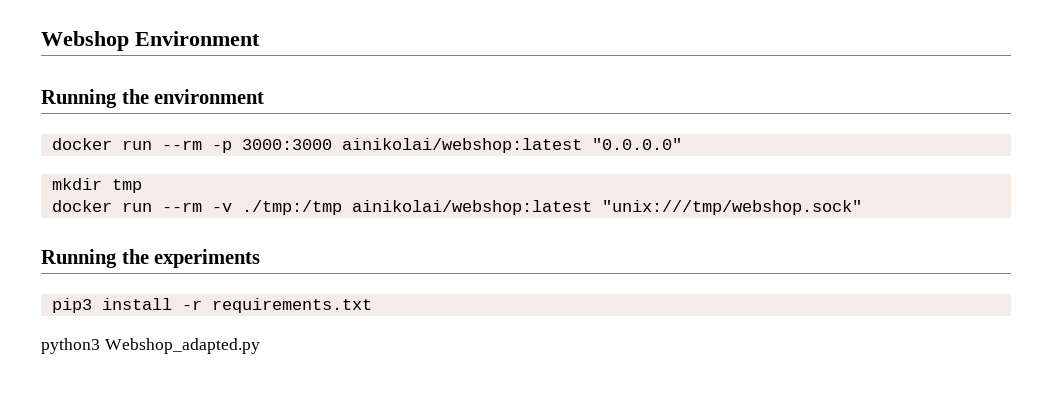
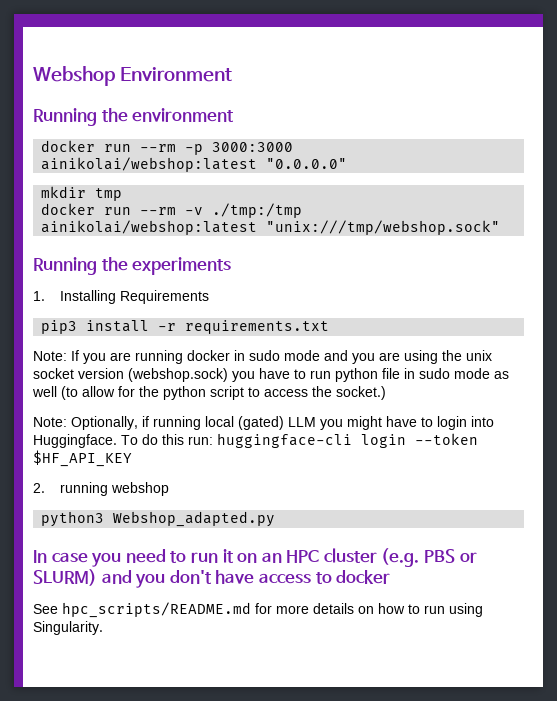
+ 1. Installing Requirements
+ Note: If you are running docker in sudo mode and you are using the unix socket version (webshop.sock) you have to run python file in sudo mode as well (to allow for the python script to access the socket.)
+ Note: Optionally, if running local (gated) LLM you might have to login into Huggingface. To do this run: huggingface-cli login --token $HF_API_KEY
+ 2. running webshop
  python3 Webshop_adapted.py
+ In case you need to run it on an HPC cluster (e.g. PBS or SLURM) and you don't have access to docker
+ See hpc_scripts/README.md for more details on how to run using Singularity.

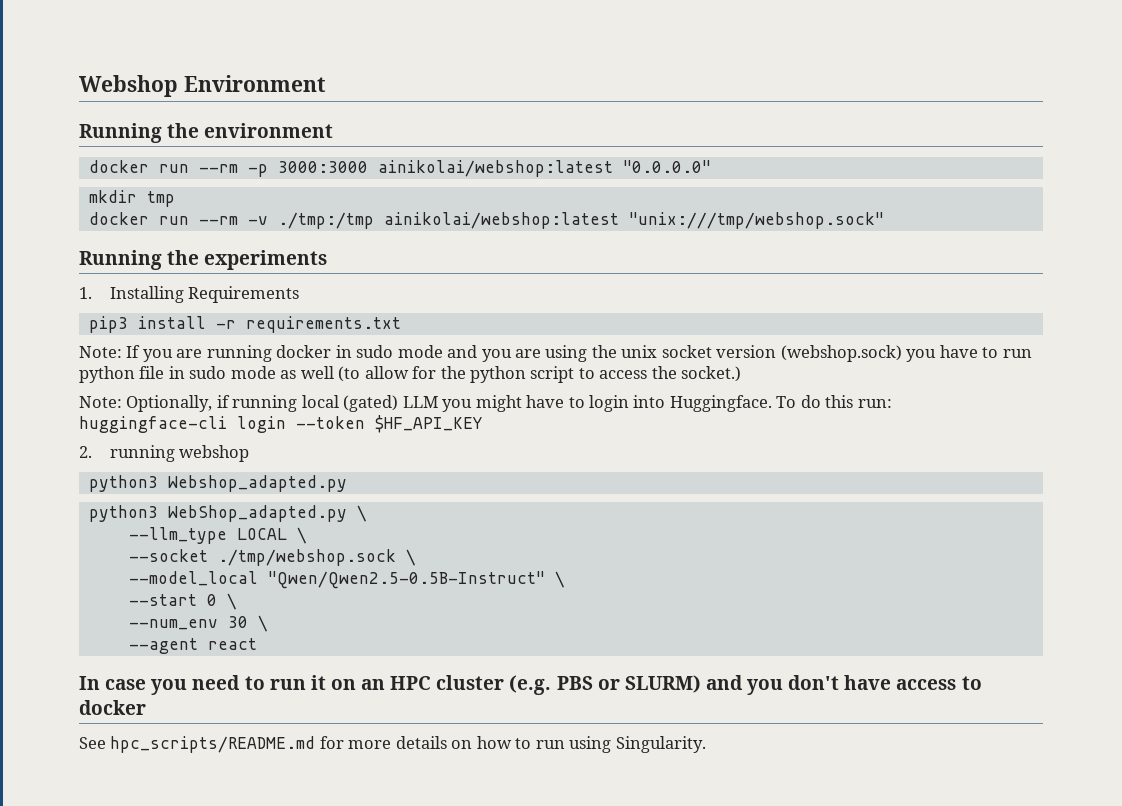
+ python3 WebShop_adapted.py \
+ --llm_type LOCAL \
+ --socket ./tmp/webshop.sock \
+ --model_local "Qwen/Qwen2.5-0.5B-Instruct" \
+ --start 0 \
+ --num_env 30 \
+ --agent react

